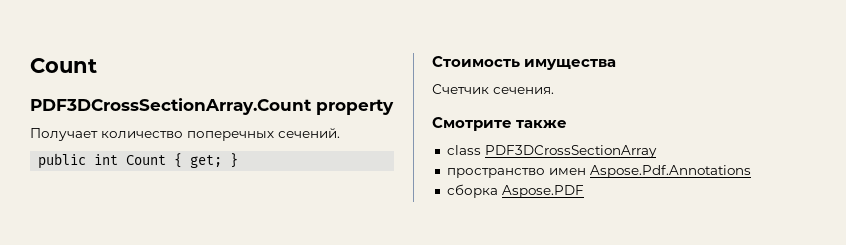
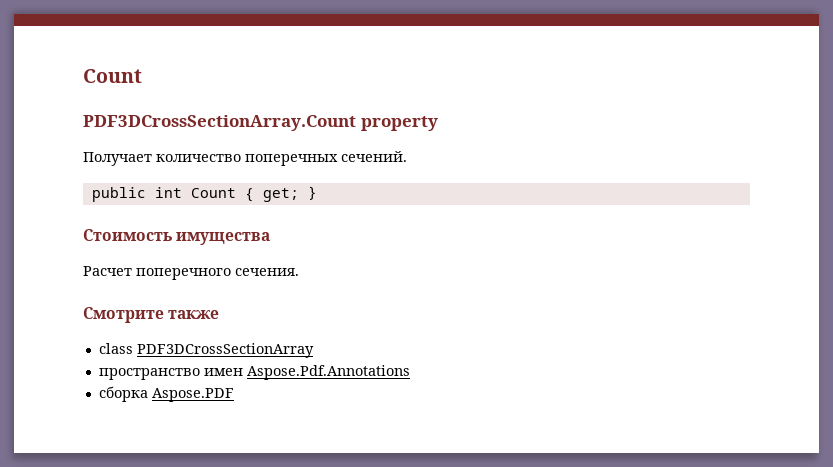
- Счетчик сечения.
+ Расчет поперечного сечения.

